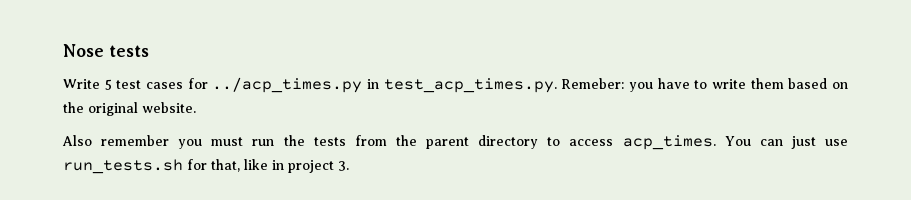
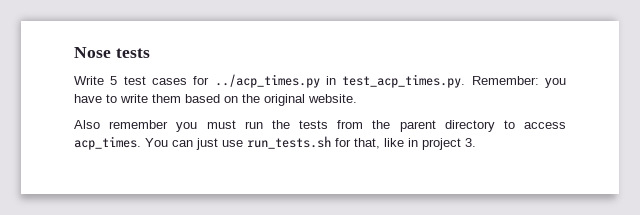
- Write 5 test cases for ../acp_times.py in test_acp_times.py. Remeber: you have to write them based on the original website.
+ Write 5 test cases for ../acp_times.py in test_acp_times.py. Remember: you have to write them based on the original website.

